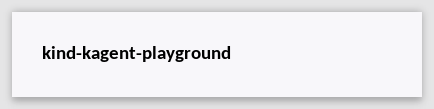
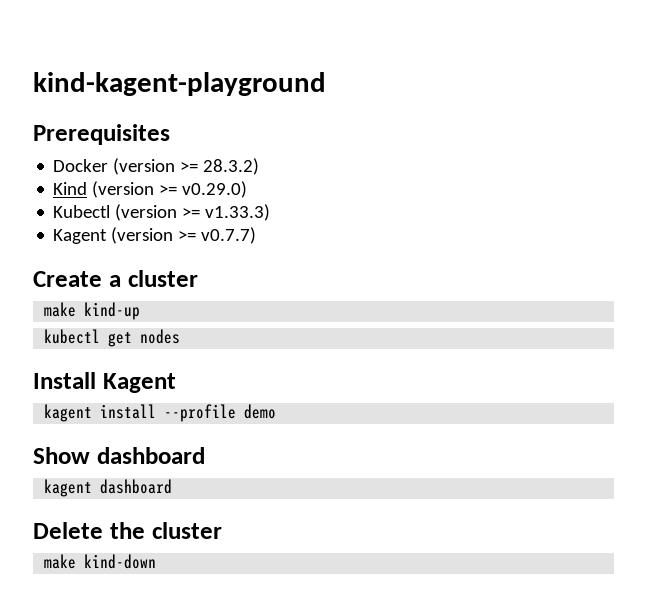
+ Prerequisites
+ Docker (version >= 28.3.2)
+ Kind (version >= v0.29.0)
+ Kubectl (version >= v1.33.3)
+ Kagent (version >= v0.7.7)
+ Create a cluster
+ make kind-up
+ kubectl get nodes
+ Install Kagent
+ kagent install --profile demo
+ Show dashboard
+ kagent dashboard
+ Delete the cluster
+ make kind-down

